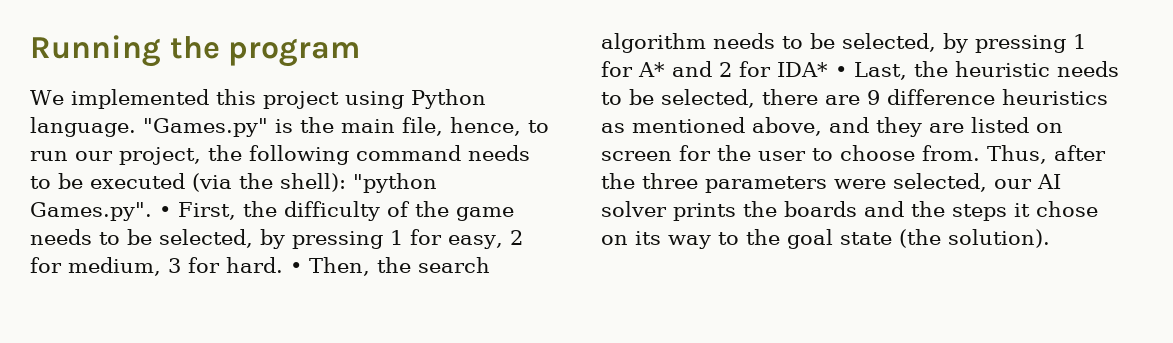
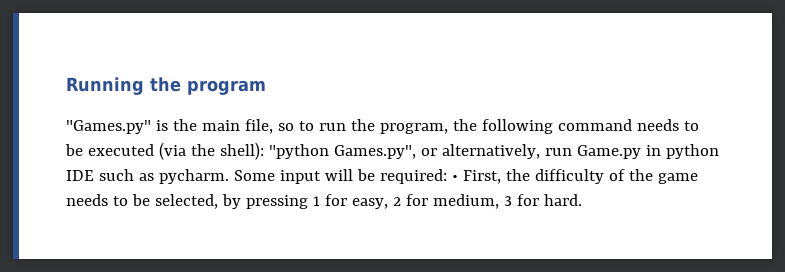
- We implemented this project using Python language. "Games.py" is the main file, hence, to run our project, the following command needs to be executed (via the shell): "python Games.py". • First, the difficulty of the game needs to be selected, by pressing 1 for easy, 2 for medium, 3 for hard. • Then, the search algorithm needs to be selected, by pressing 1 for A* and 2 for IDA* • Last, the heuristic needs to be selected, there are 9 difference heuristics as mentioned above, and they are listed on screen for the user to choose from. Thus, after the three parameters were selected, our AI solver prints the boards and the steps it chose on its way to the goal state (the solution).
+ "Games.py" is the main file, so to run the program, the following command needs to be executed (via the shell): "python Games.py", or alternatively, run Game.py in python IDE such as pycharm. Some input will be required: • First, the difficulty of the game needs to be selected, by pressing 1 for easy, 2 for medium, 3 for hard.

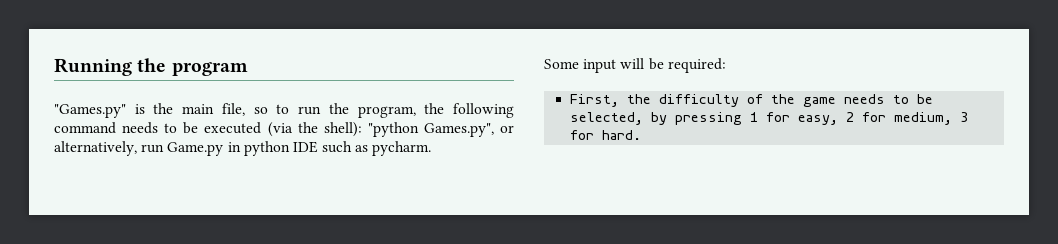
- "Games.py" is the main file, so to run the program, the following command needs to be executed (via the shell): "python Games.py", or alternatively, run Game.py in python IDE such as pycharm. Some input will be required: • First, the difficulty of the game needs to be selected, by pressing 1 for easy, 2 for medium, 3 for hard.
+ "Games.py" is the main file, so to run the program, the following command needs to be executed (via the shell): "python Games.py", or alternatively, run Game.py in python IDE such as pycharm.
+ Some input will be required:
+ First, the difficulty of the game needs to be selected, by pressing 1 for easy, 2 for medium, 3 for hard.

